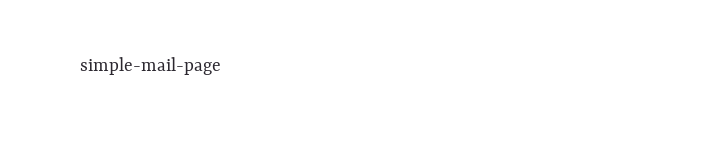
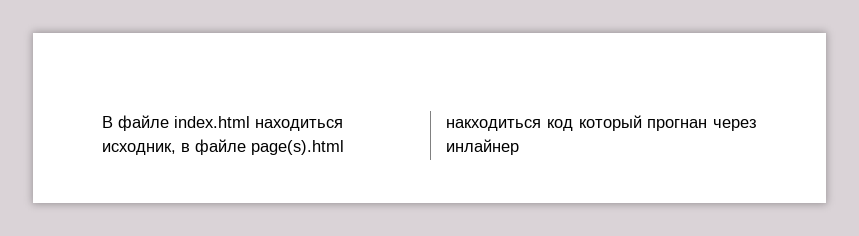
- simple-mail-page
+ В файле index.html находиться исходник, в файле page(s).html накходиться код который прогнан через инлайнер

